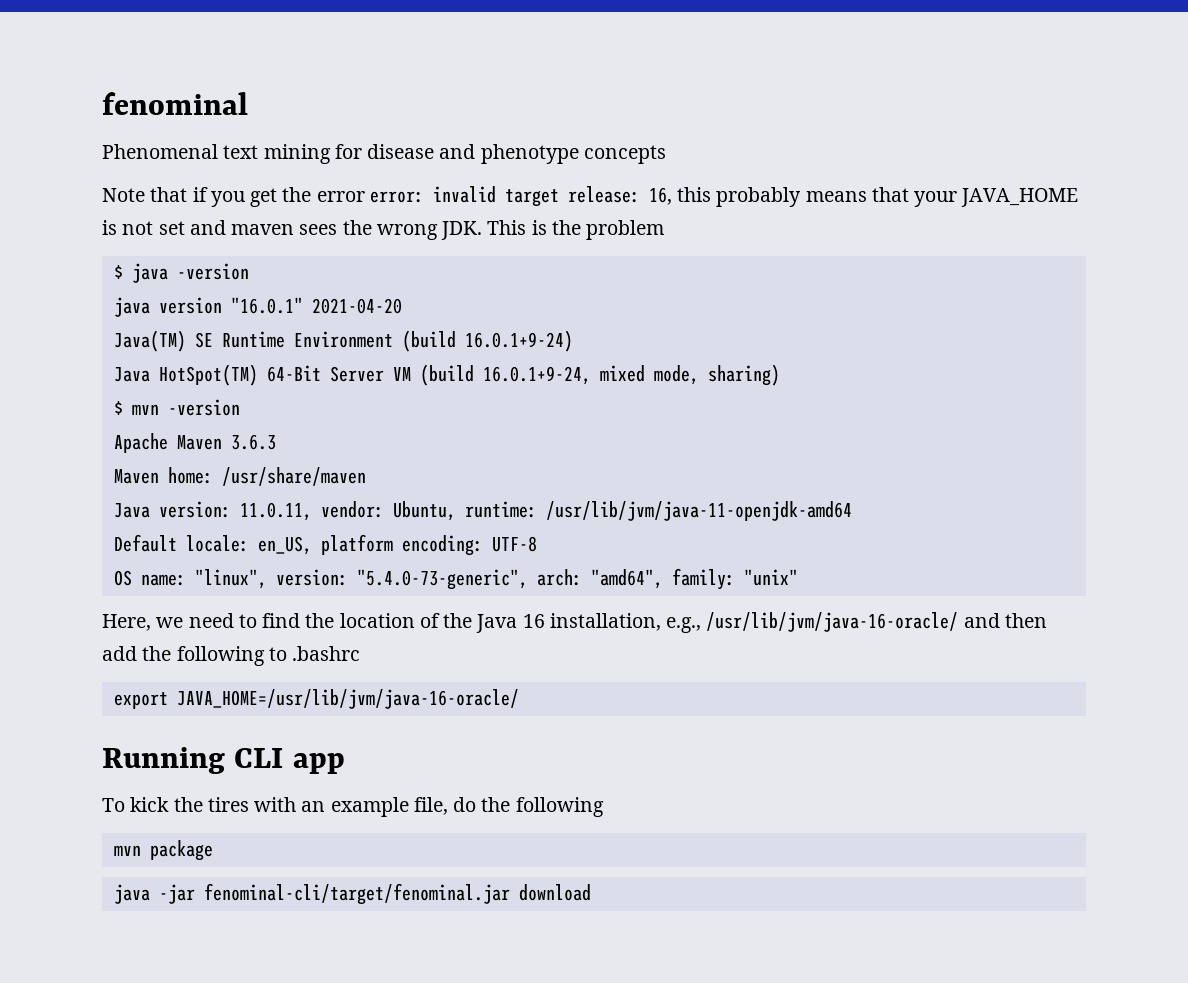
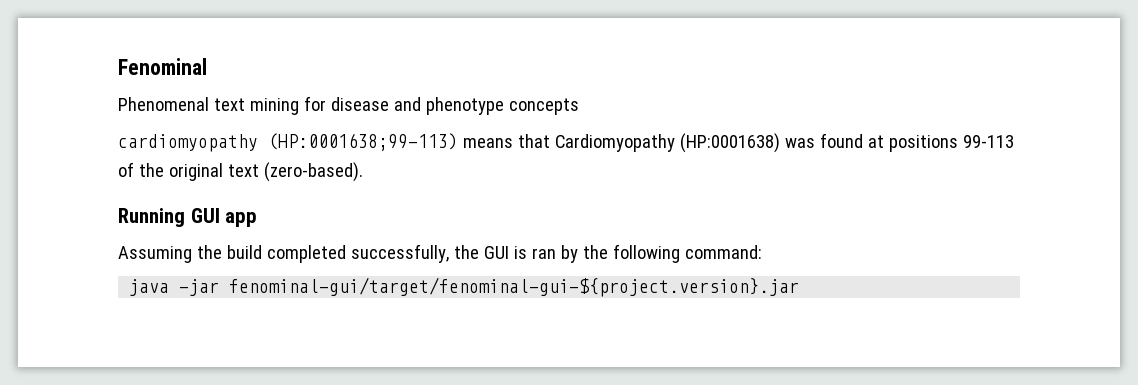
- fenominal
+ Fenominal
- Note that if you get the error error: invalid target release: 16, this probably means that your JAVA_HOME is not set and maven sees the wrong JDK. This is the problem
- $ java -version
- java version "16.0.1" 2021-04-20
- Java(TM) SE Runtime Environment (build 16.0.1+9-24)
- Java HotSpot(TM) 64-Bit Server VM (build 16.0.1+9-24, mixed mode, sharing)
- $ mvn -version
- Apache Maven 3.6.3
- Maven home: /usr/share/maven
- Java version: 11.0.11, vendor: Ubuntu, runtime: /usr/lib/jvm/java-11-openjdk-amd64
- Default locale: en_US, platform encoding: UTF-8
- OS name: "linux", version: "5.4.0-73-generic", arch: "amd64", family: "unix"
- Here, we need to find the location of the Java 16 installation, e.g., /usr/lib/jvm/java-16-oracle/ and then add the following to .bashrc
- export JAVA_HOME=/usr/lib/jvm/java-16-oracle/
- Running CLI app
- To kick the tires with an example file, do the following
- mvn package
+ cardiomyopathy (HP:0001638;99-113) means that Cardiomyopathy (HP:0001638) was found at positions 99-113 of the original text (zero-based).
+ Running GUI app
+ Assuming the build completed successfully, the GUI is ran by the following command:
- java -jar fenominal-cli/target/fenominal.jar download
+ java -jar fenominal-gui/target/fenominal-gui-${project.version}.jar

